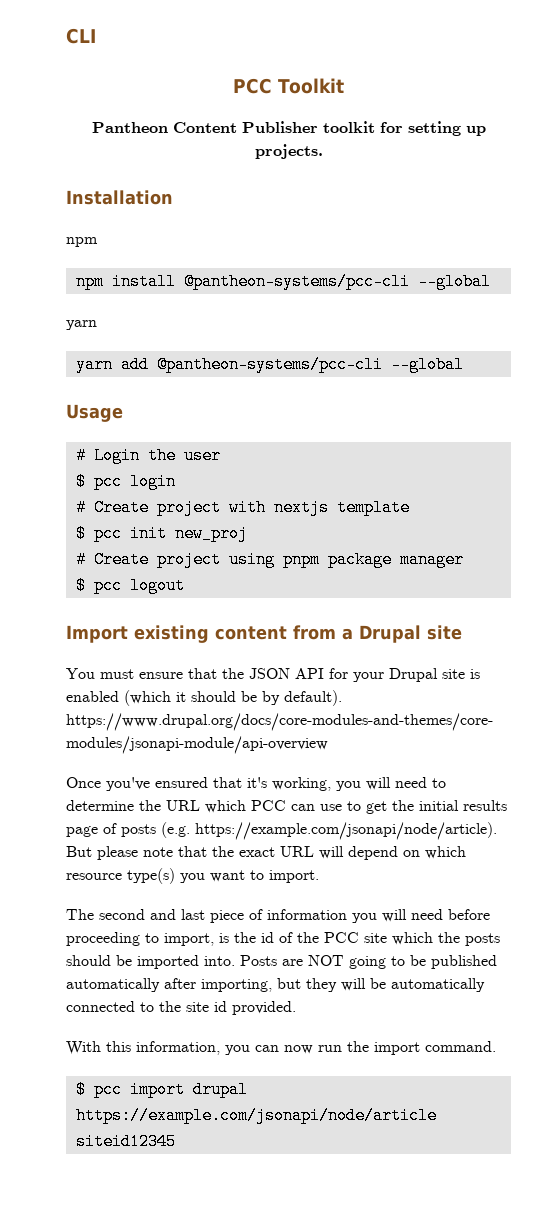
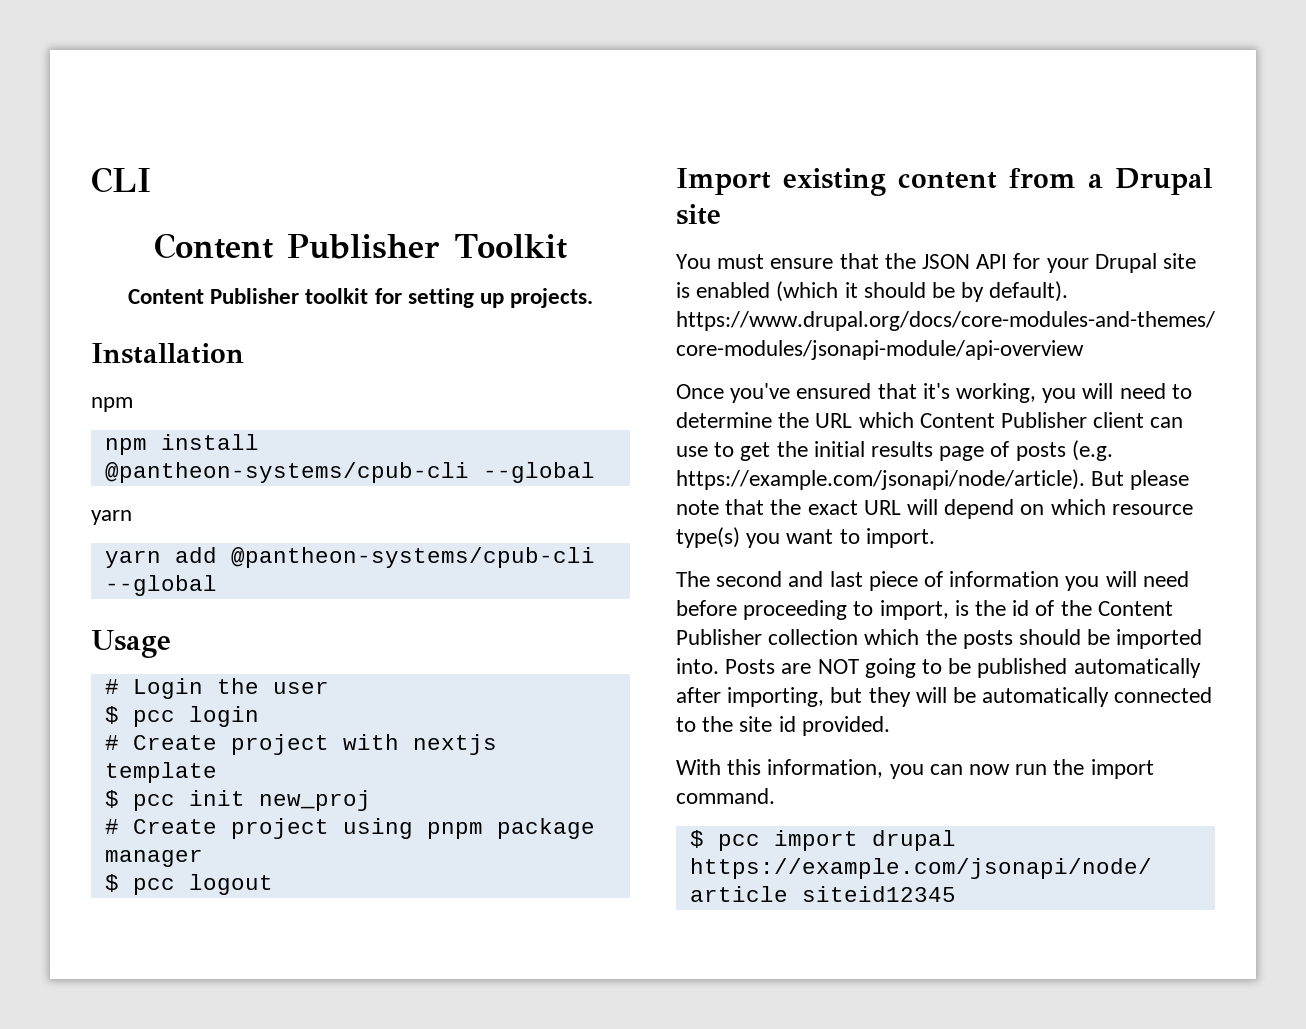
- PCC Toolkit
+ Content Publisher Toolkit
- Pantheon Content Publisher toolkit for setting up projects.
+ Content Publisher toolkit for setting up projects.
- npm install @pantheon-systems/pcc-cli --global
+ npm install @pantheon-systems/cpub-cli --global
- yarn add @pantheon-systems/pcc-cli --global
+ yarn add @pantheon-systems/cpub-cli --global
- Once you've ensured that it's working, you will need to determine the URL which PCC can use to get the initial results page of posts (e.g. https://example.com/jsonapi/node/article). But please note that the exact URL will depend on which resource type(s) you want to import.
+ Once you've ensured that it's working, you will need to determine the URL which Content Publisher client can use to get the initial results page of posts (e.g. https://example.com/jsonapi/node/article). But please note that the exact URL will depend on which resource type(s) you want to import.
- The second and last piece of information you will need before proceeding to import, is the id of the PCC site which the posts should be imported into.
+ The second and last piece of information you will need before proceeding to import, is the id of the Content Publisher collection which the posts should be imported into.

